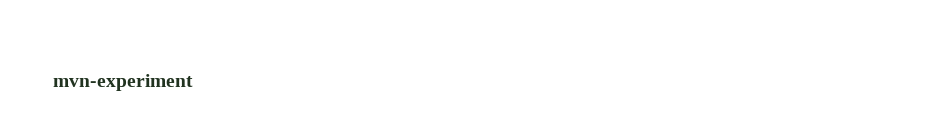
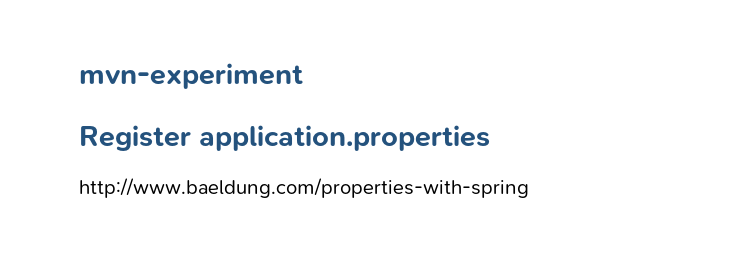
+ Register application.properties
+ http://www.baeldung.com/properties-with-spring

